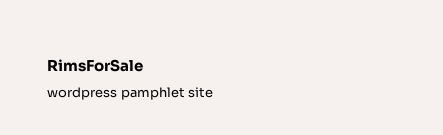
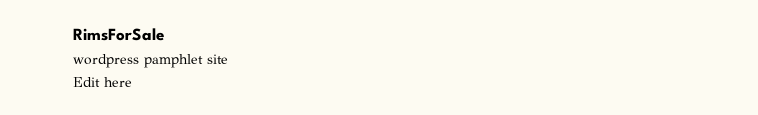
+ Edit here

